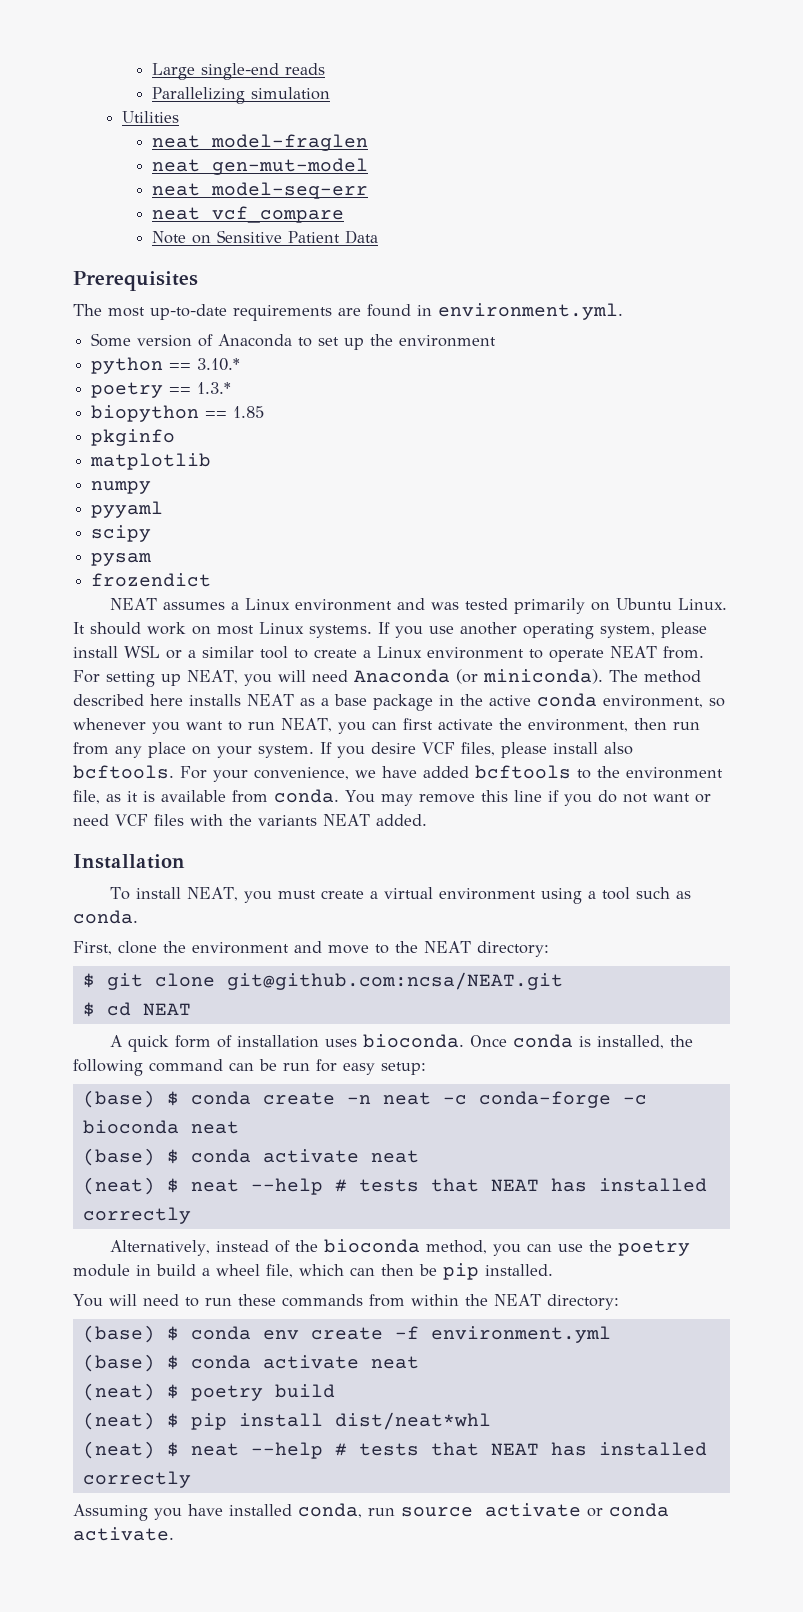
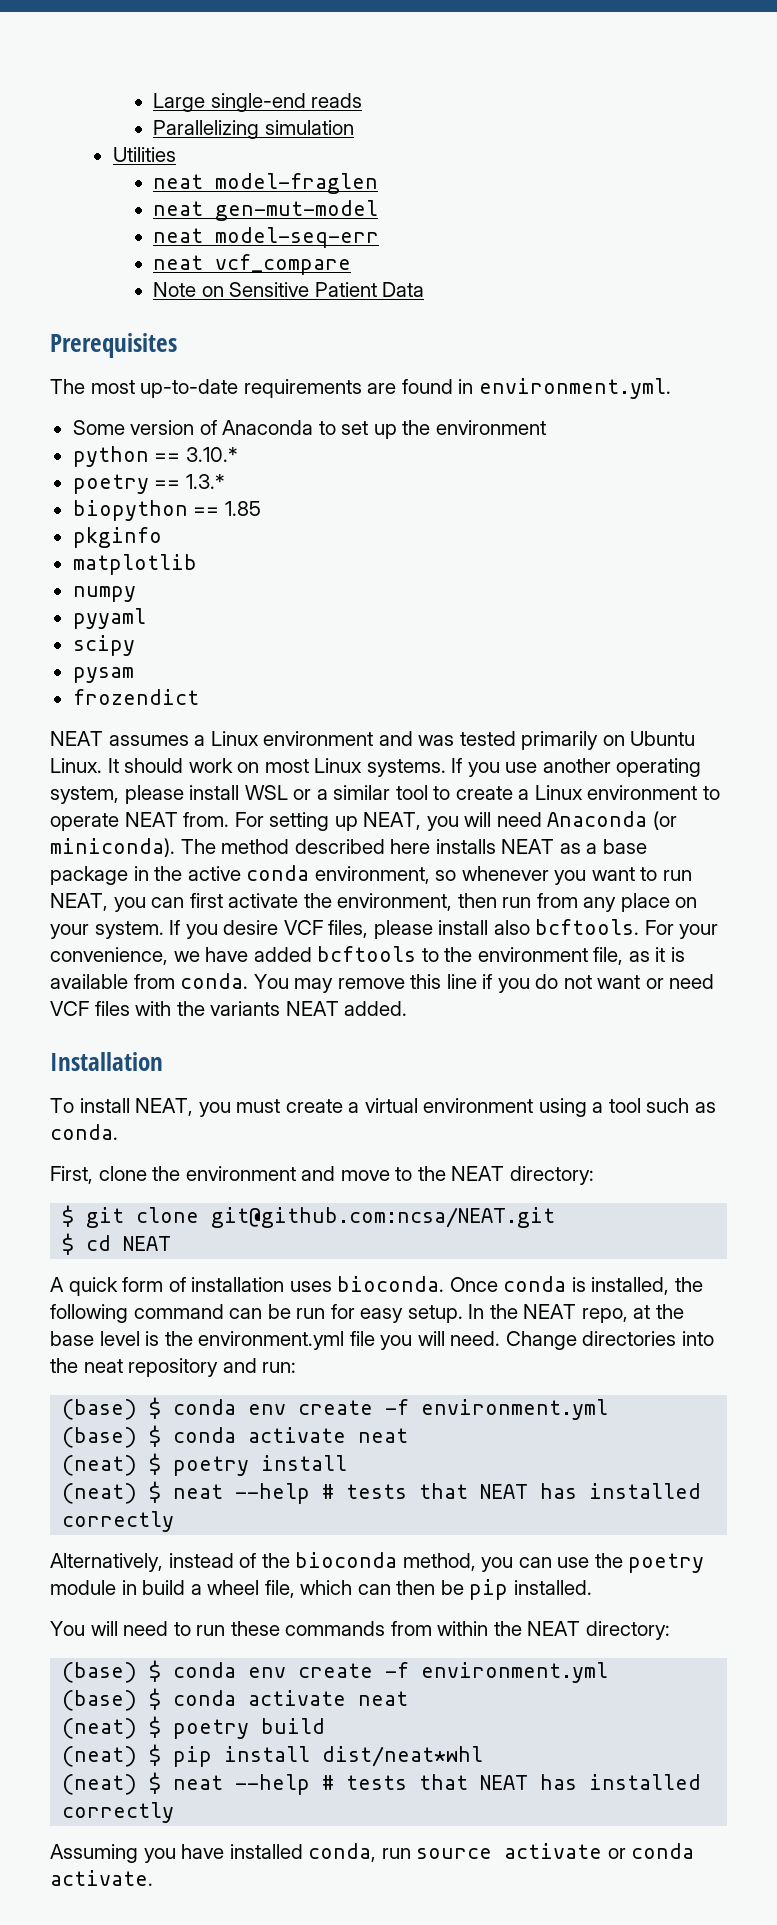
- Once conda is installed, the following command can be run for easy setup:
- (base) $ conda create -n neat -c conda-forge -c bioconda neat
+ Once conda is installed, the following command can be run for easy setup. In the NEAT repo, at the base level is the environment.yml file you will need. Change directories into the neat repository and run:
+ (base) $ conda env create -f environment.yml
  (base) $ conda activate neat
+ (neat) $ poetry install

